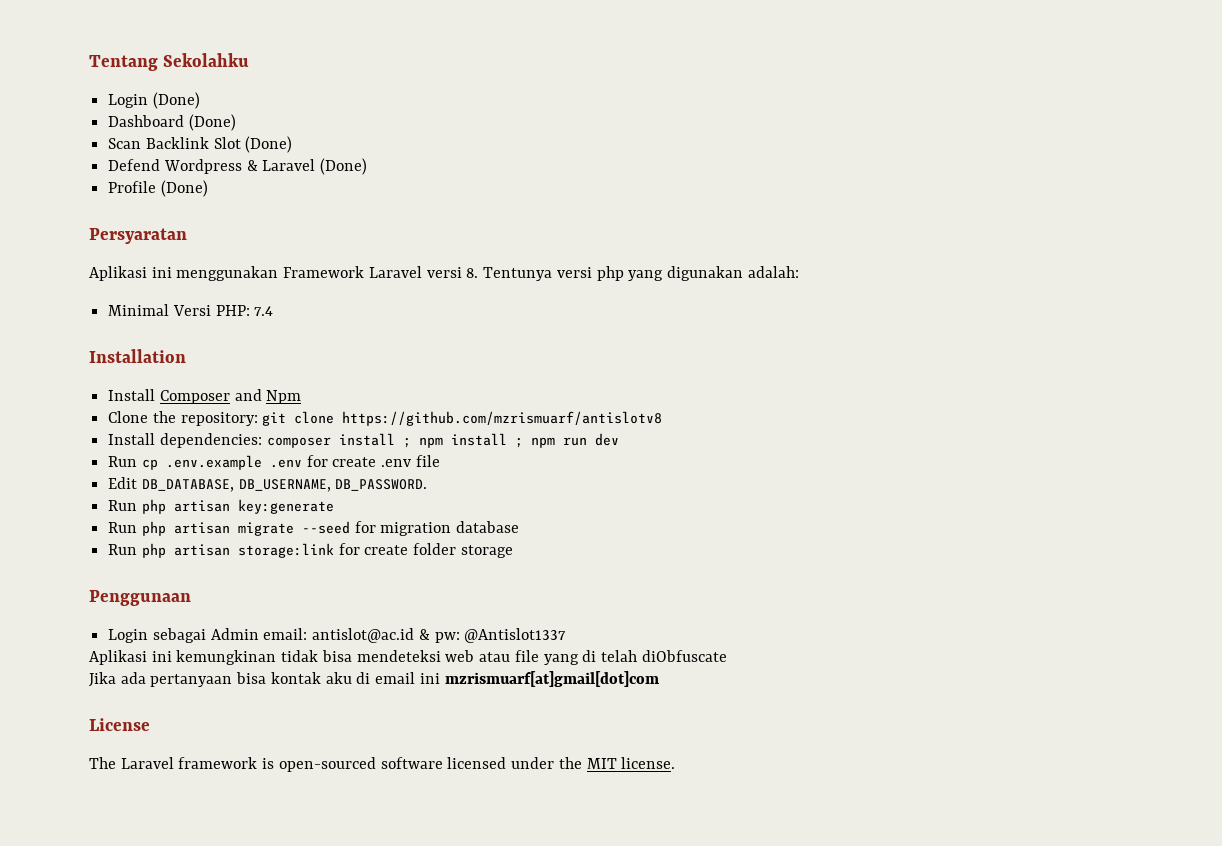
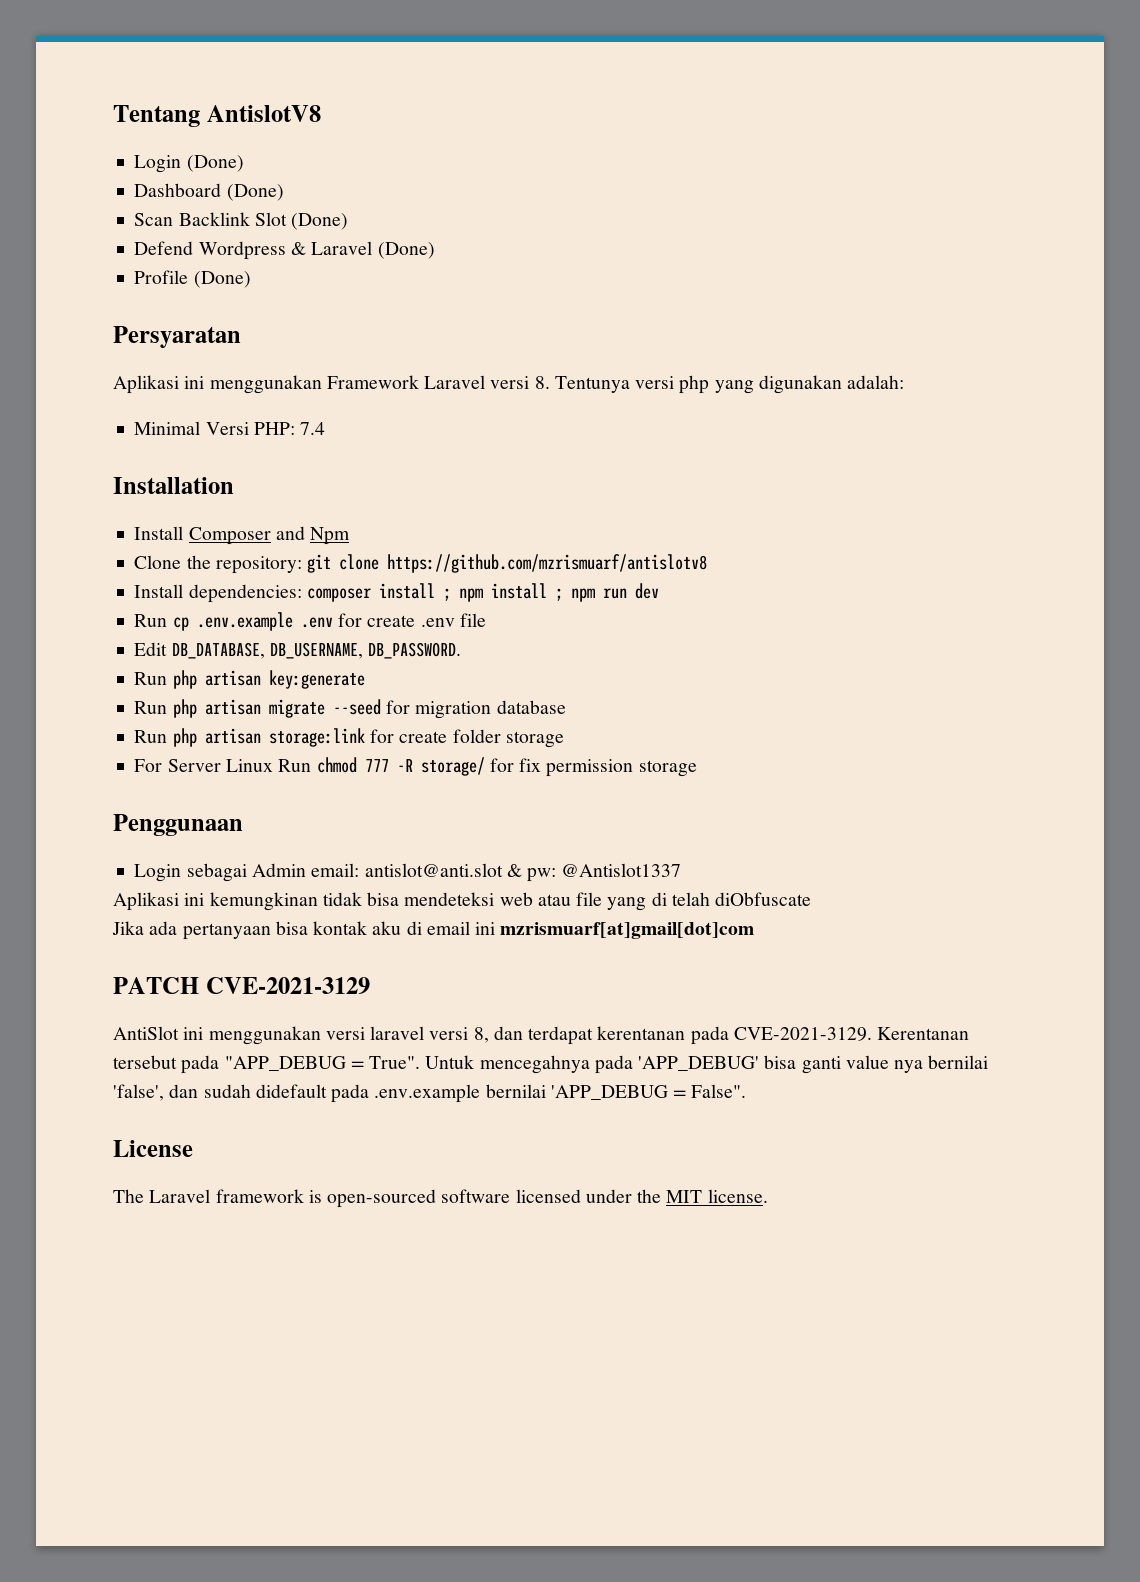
- Tentang Sekolahku
+ Tentang AntislotV8
+ For Server Linux Run chmod 777 -R storage/ for fix permission storage
- Login sebagai Admin email: antislot@ac.id & pw: @Antislot1337
+ Login sebagai Admin email: antislot@anti.slot & pw: @Antislot1337
+ PATCH CVE-2021-3129
+ AntiSlot ini menggunakan versi laravel versi 8, dan terdapat kerentanan pada CVE-2021-3129. Kerentanan tersebut pada "APP_DEBUG = True". Untuk mencegahnya pada 'APP_DEBUG' bisa ganti value nya bernilai 'false', dan sudah didefault pada .env.example bernilai 'APP_DEBUG = False".

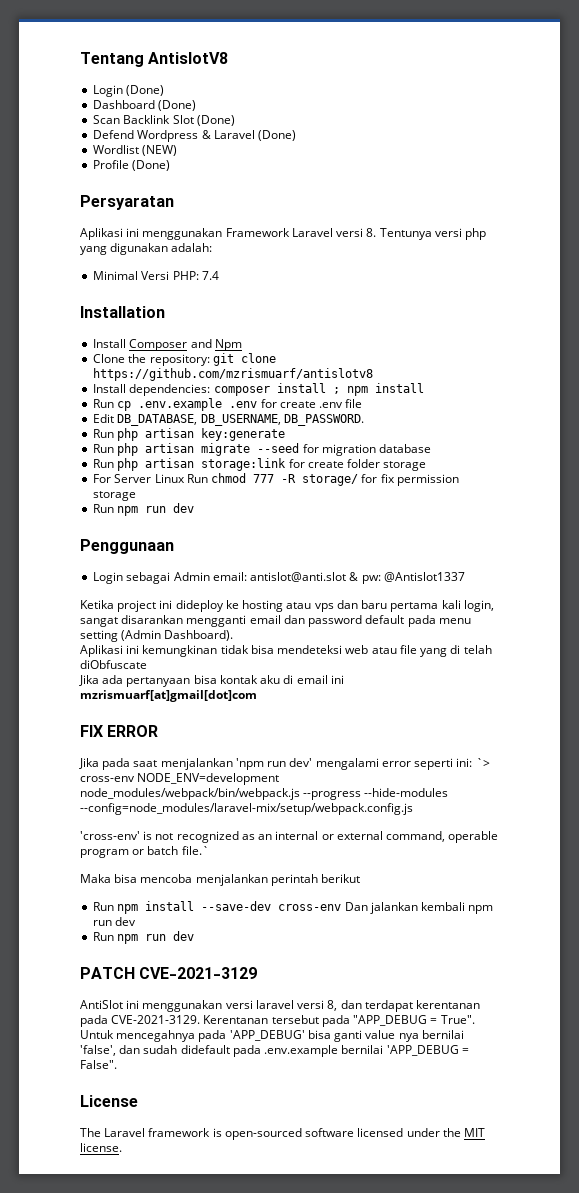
+ Wordlist (NEW)
- Install dependencies: composer install ; npm install ; npm run dev
+ Install dependencies: composer install ; npm install
  For Server Linux Run chmod 777 -R storage/ for fix permission storage
+ Run npm run dev
+ Ketika project ini dideploy ke hosting atau vps dan baru pertama kali login, sangat disarankan mengganti email dan password default pada menu setting (Admin Dashboard).
+ FIX ERROR
+ Jika pada saat menjalankan 'npm run dev' mengalami error seperti ini: `> cross-env NODE_ENV=development node_modules/webpack/bin/webpack.js --progress --hide-modules --config=node_modules/laravel-mix/setup/webpack.config.js
+ 'cross-env' is not recognized as an internal or external command, operable program or batch file.`
+ Maka bisa mencoba menjalankan perintah berikut
+ Run npm install --save-dev cross-env Dan jalankan kembali npm run dev
+ Run npm run dev

